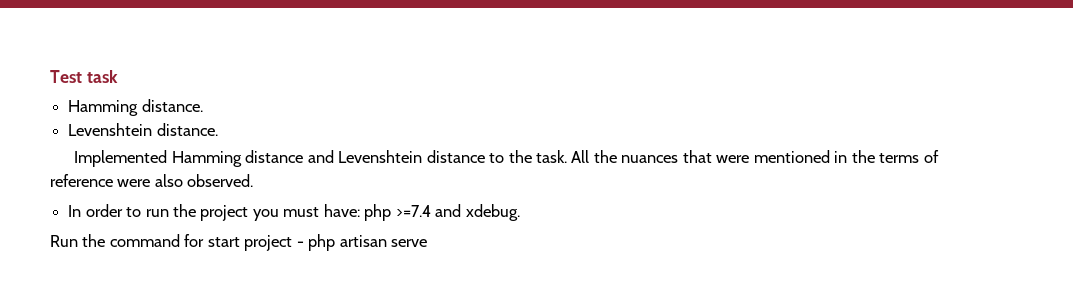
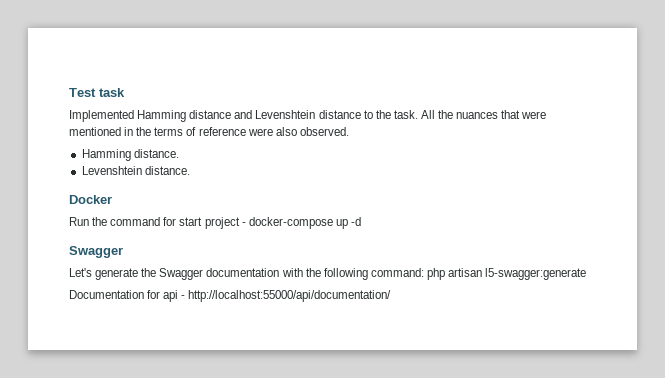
- Hamming distance.
- Levenshtein distance.
- In order to run the project you must have: php >=7.4 and xdebug.
+ Hamming distance.
+ Levenshtein distance.
+ Docker
- Run the command for start project - php artisan serve
+ Run the command for start project - docker-compose up -d
+ Swagger
+ Let's generate the Swagger documentation with the following command: php artisan l5-swagger:generate
+ Documentation for api - http://localhost:55000/api/documentation/

